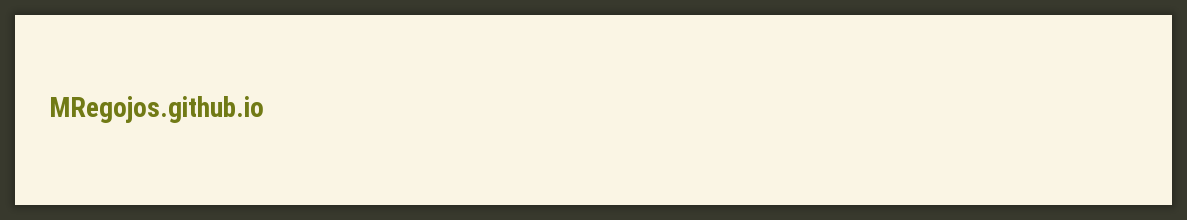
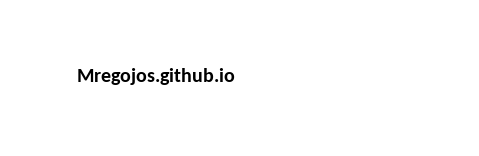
- MRegojos.github.io
+ Mregojos.github.io

